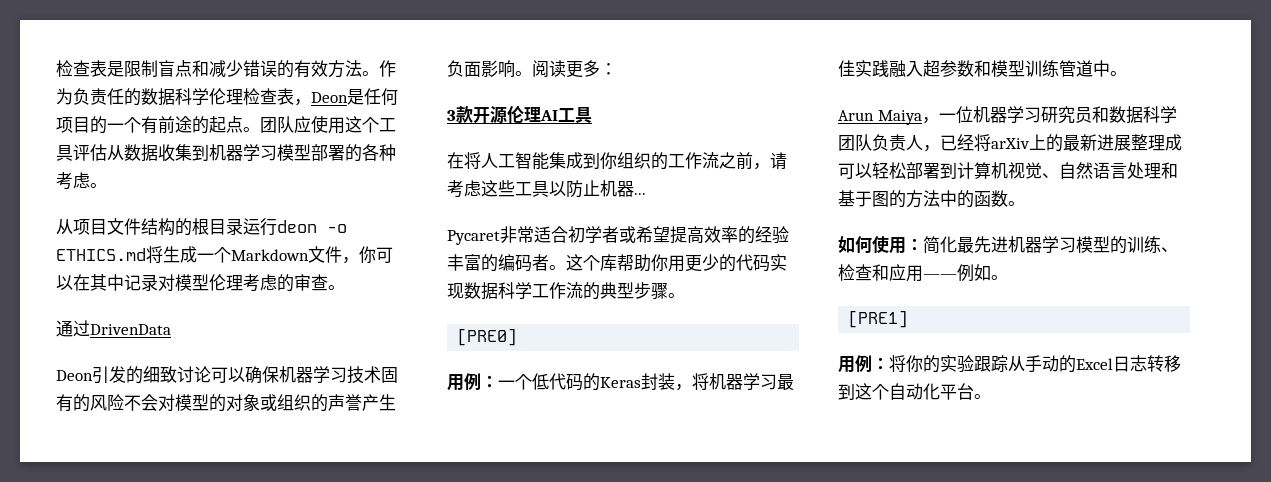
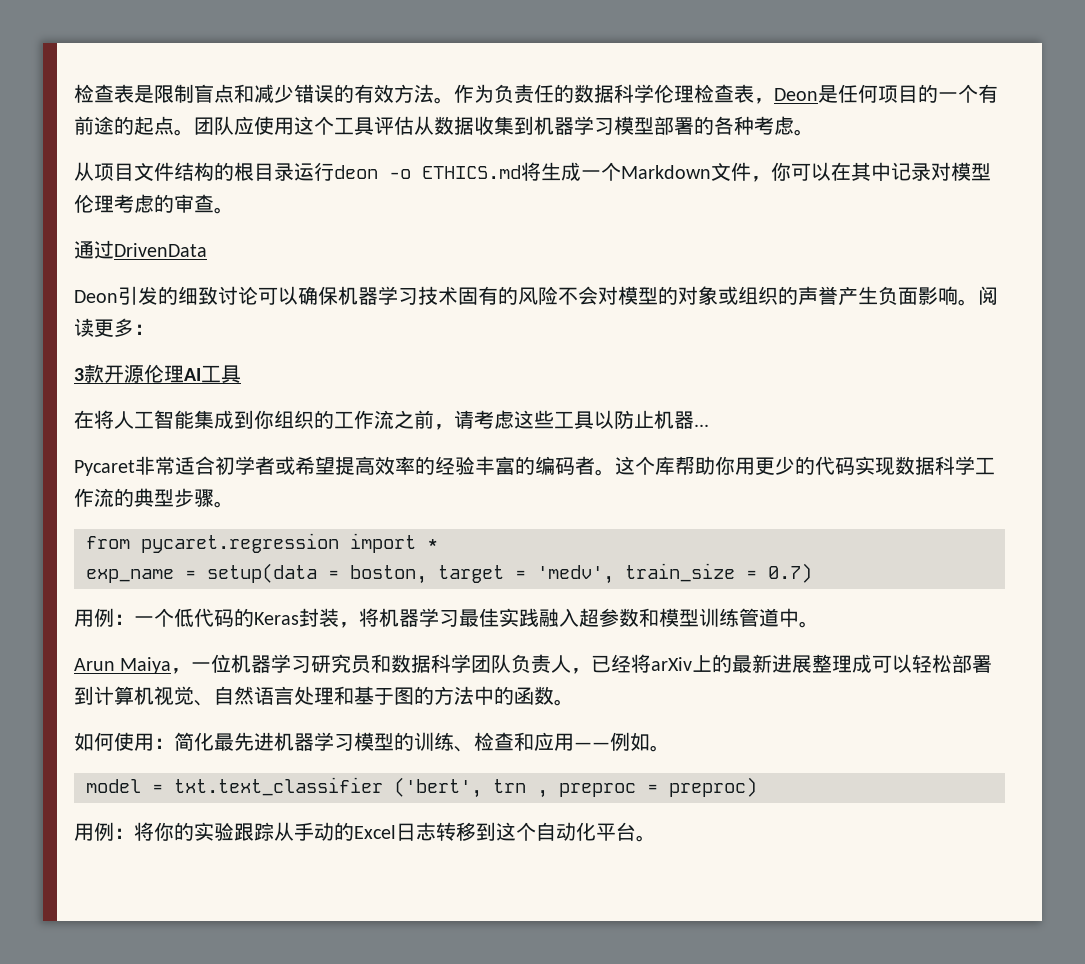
- [PRE0]
+ from pycaret.regression import *
+ exp_name = setup(data = boston, target = 'medv', train_size = 0.7)
- [PRE1]
+ model = txt.text_classifier ('bert', trn , preproc = preproc)

